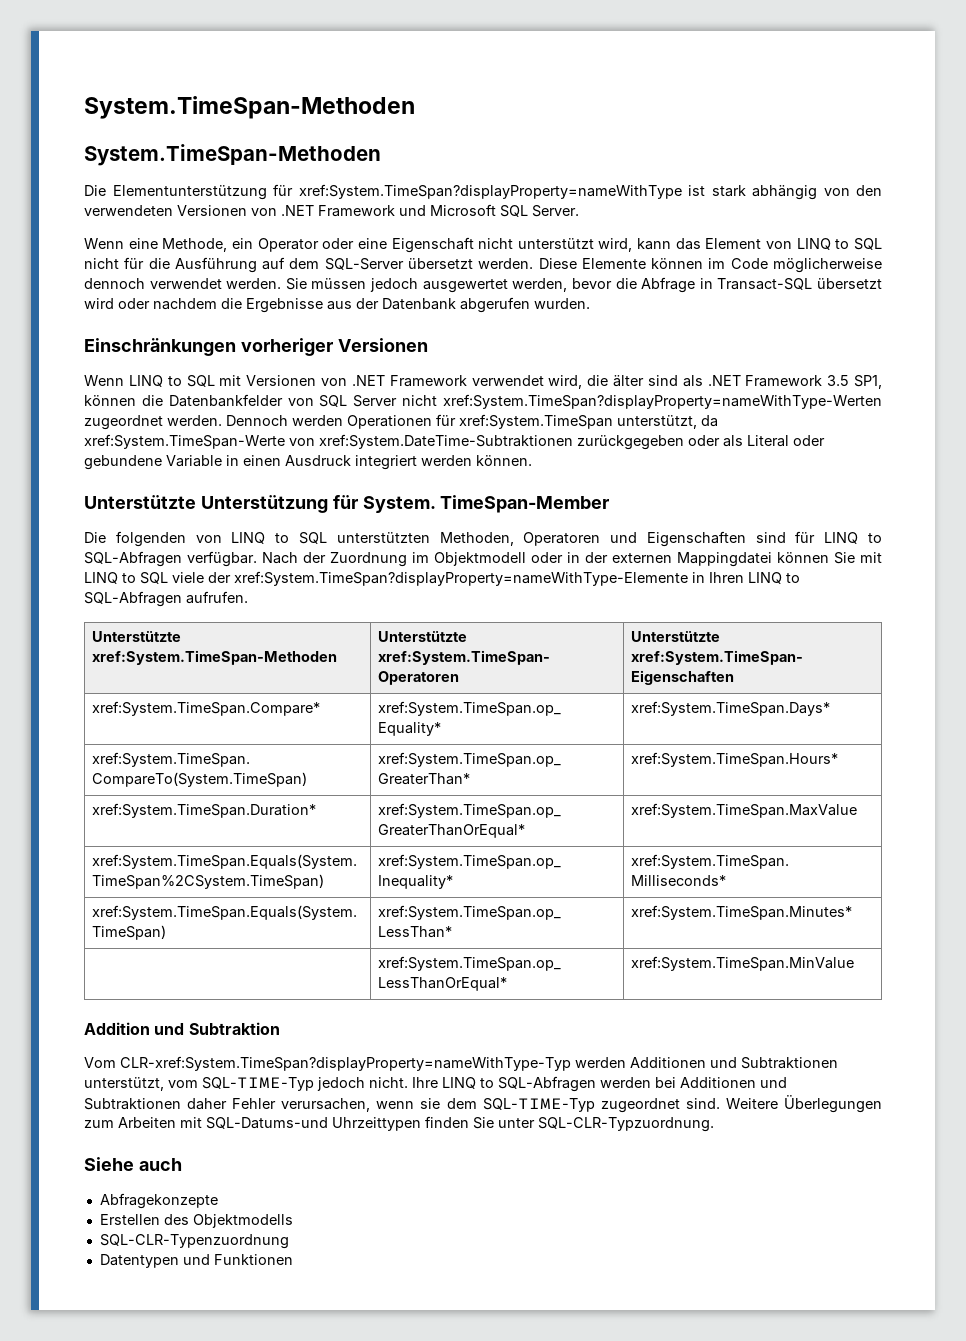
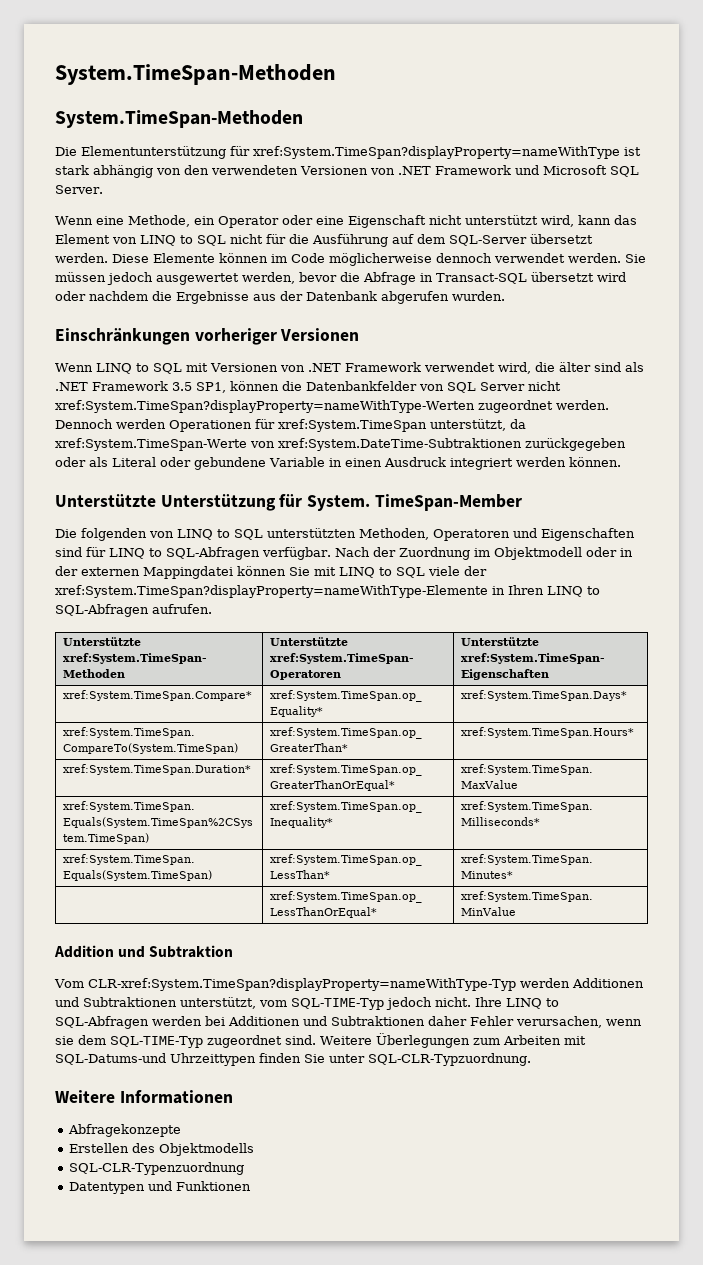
- Siehe auch
+ Weitere Informationen

